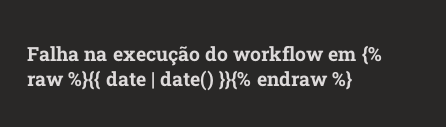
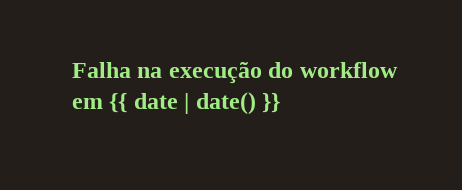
- Falha na execução do workflow em {% raw %}{{ date | date() }}{% endraw %}
+ Falha na execução do workflow em {{ date | date() }}

